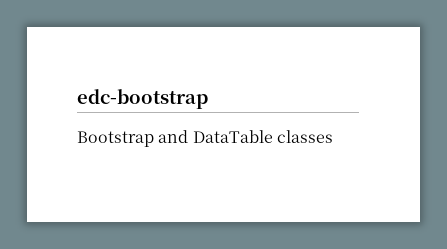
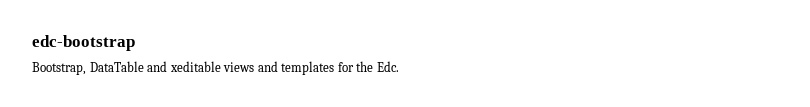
- Bootstrap and DataTable classes
+ Bootstrap, DataTable and xeditable views and templates for the Edc.

